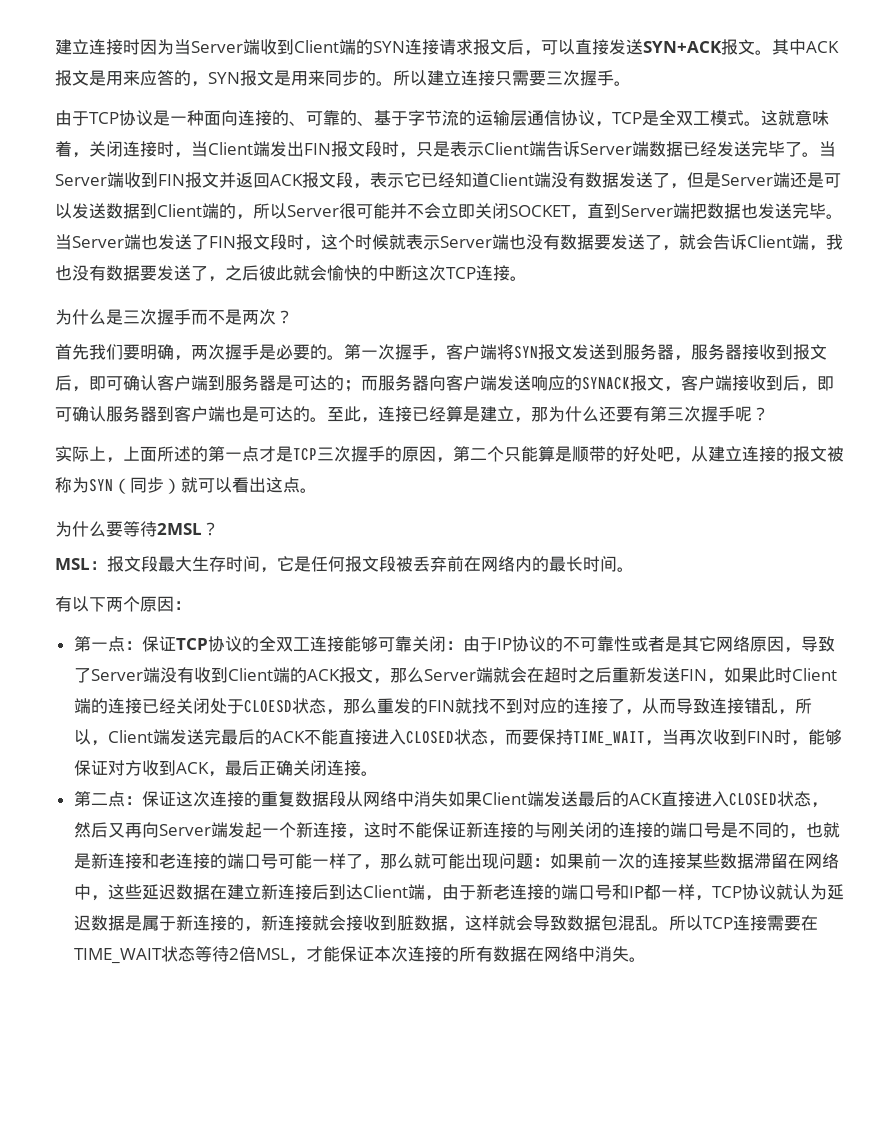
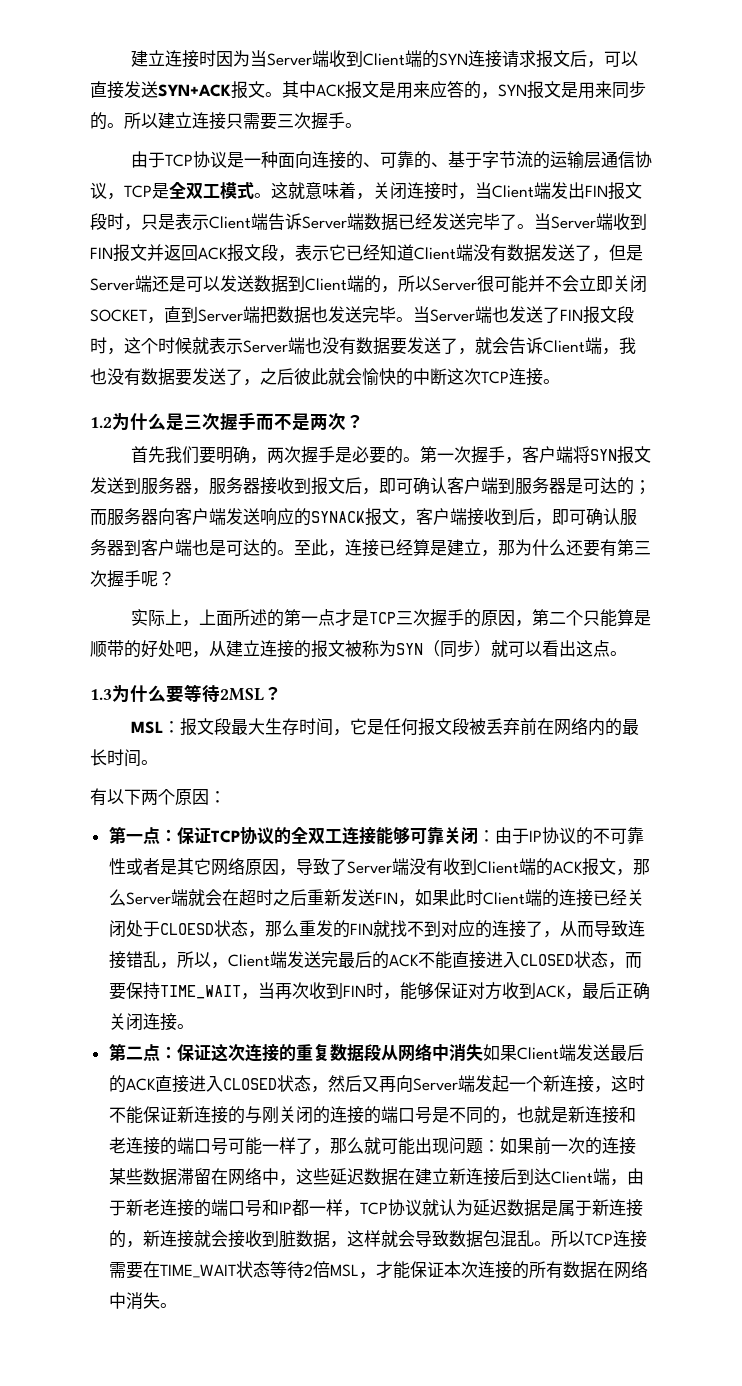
- 为什么是三次握手而不是两次？
+ 1.2为什么是三次握手而不是两次？
- 为什么要等待2MSL？
+ 1.3为什么要等待2MSL？

